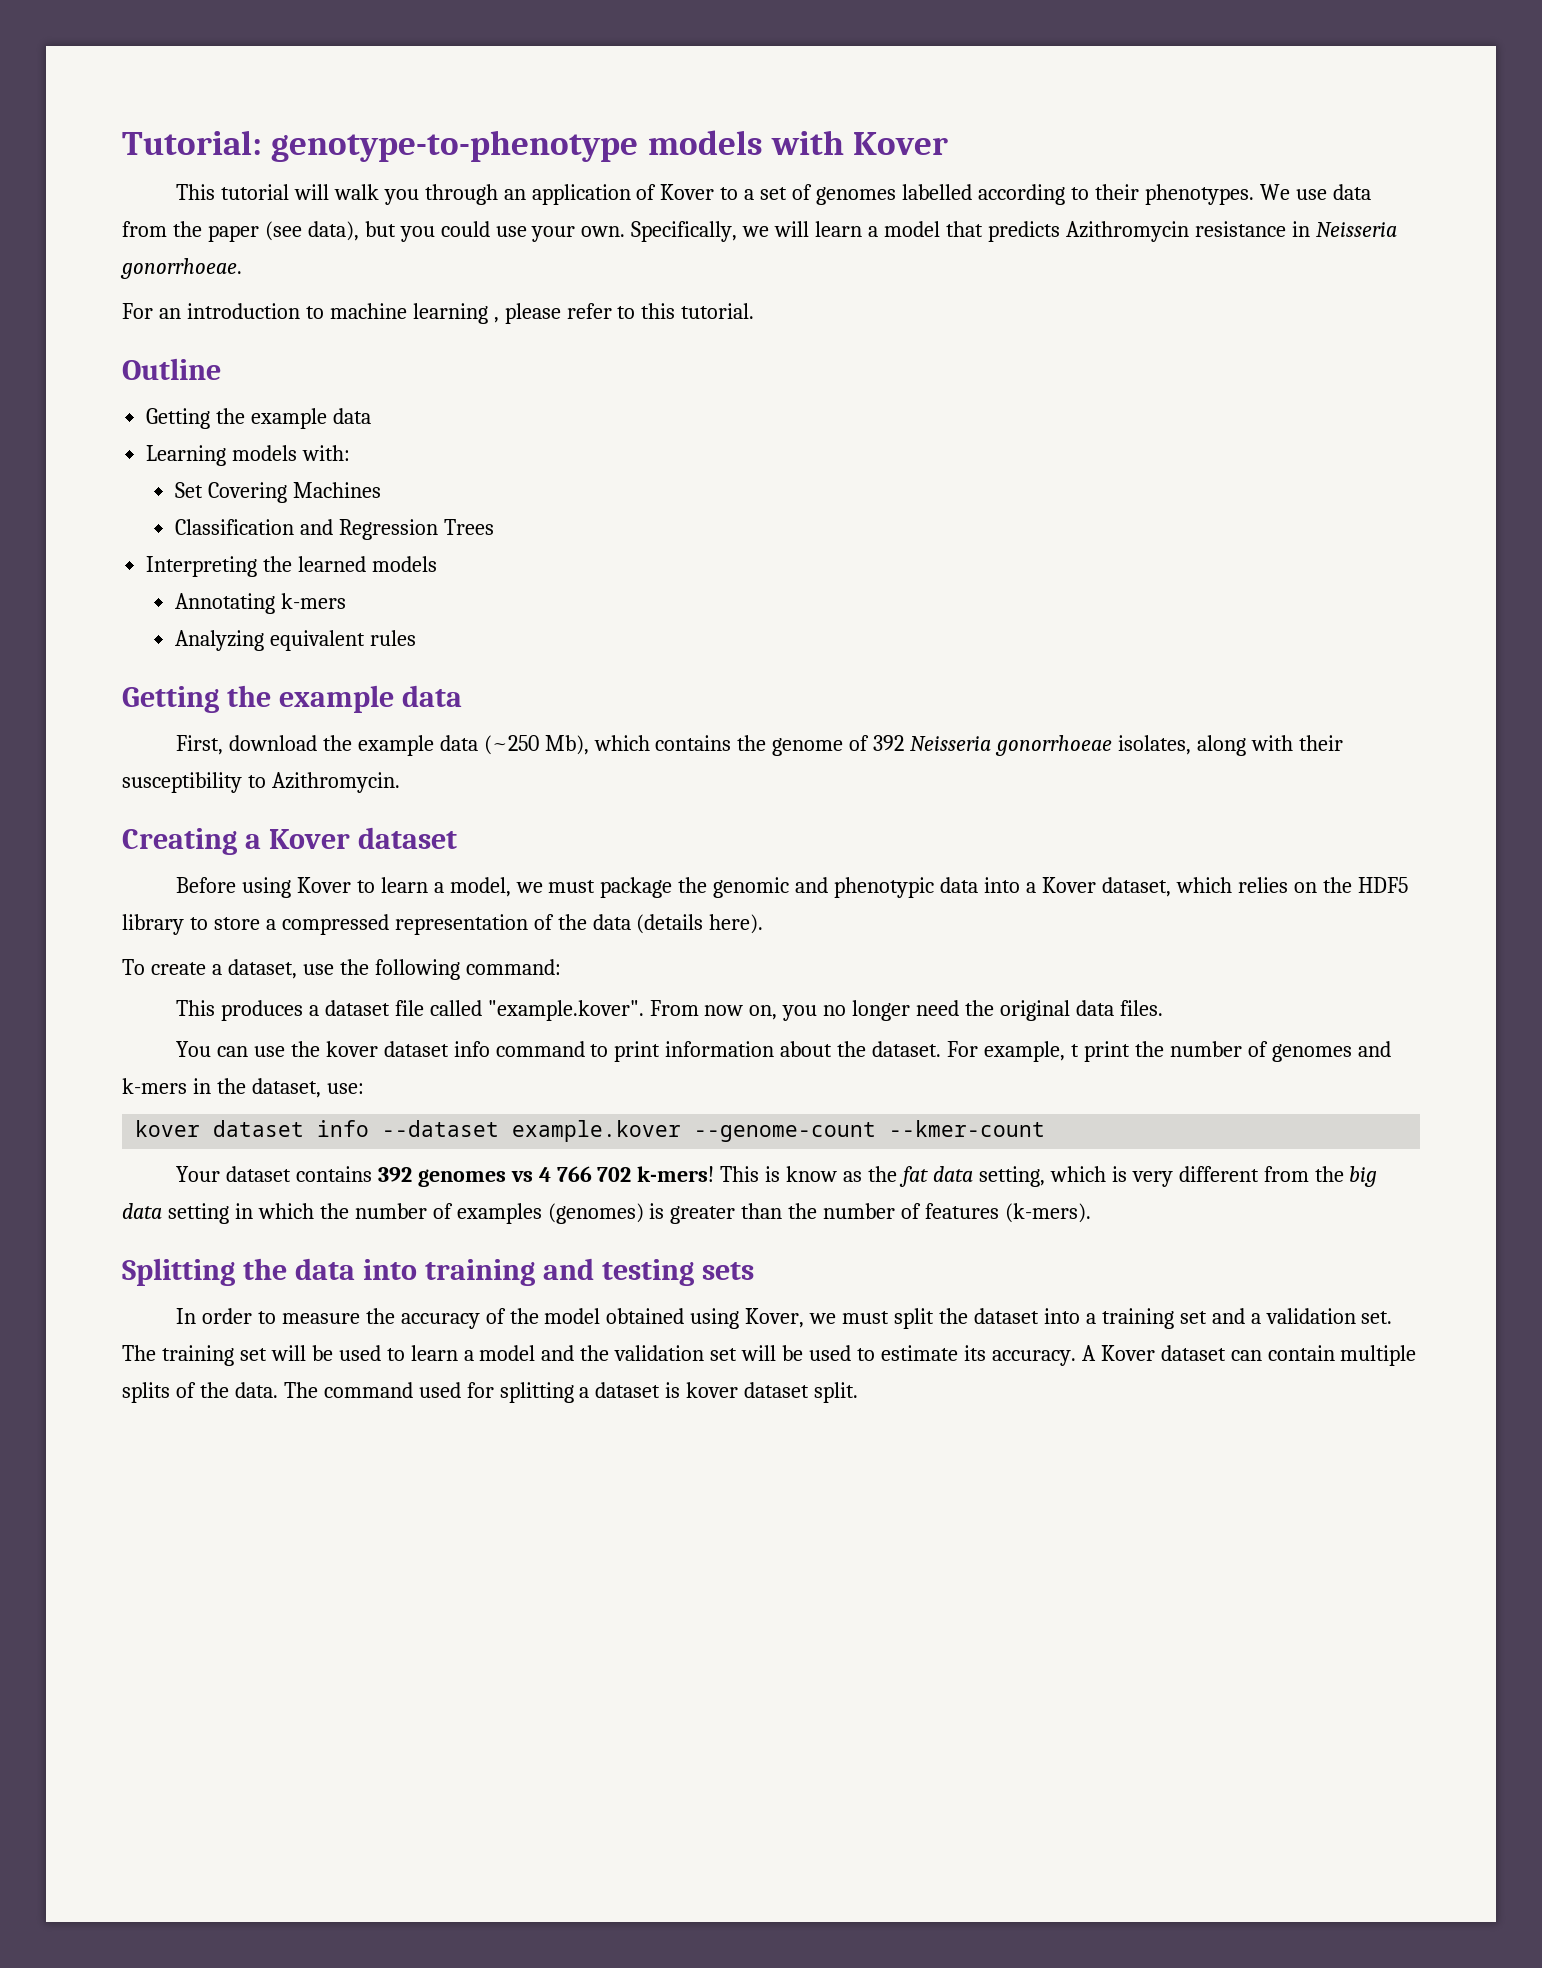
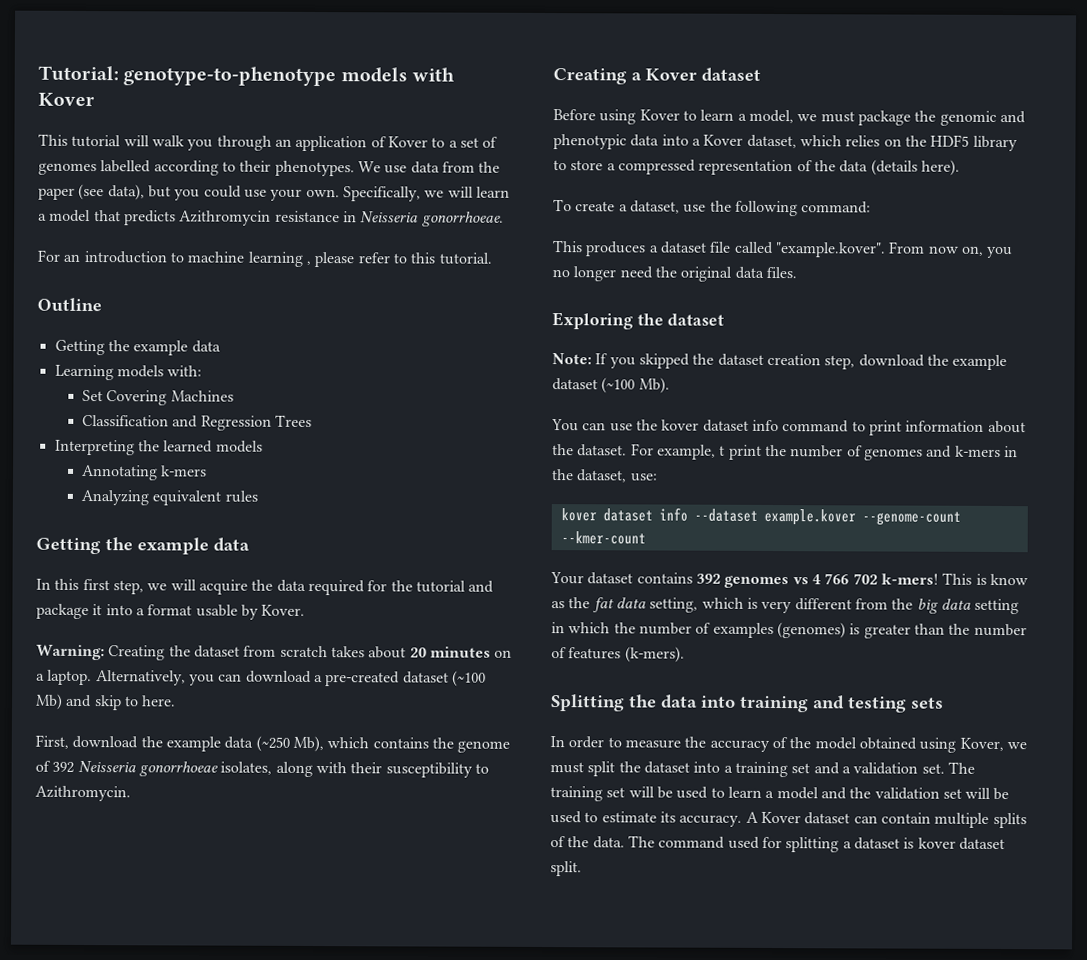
+ In this first step, we will acquire the data required for the tutorial and package it into a format usable by Kover.
+ Warning: Creating the dataset from scratch takes about 20 minutes on a laptop. Alternatively, you can download a pre-created dataset (~100 Mb) and skip to here.
+ Exploring the dataset
+ Note: If you skipped the dataset creation step, download the example dataset (~100 Mb).

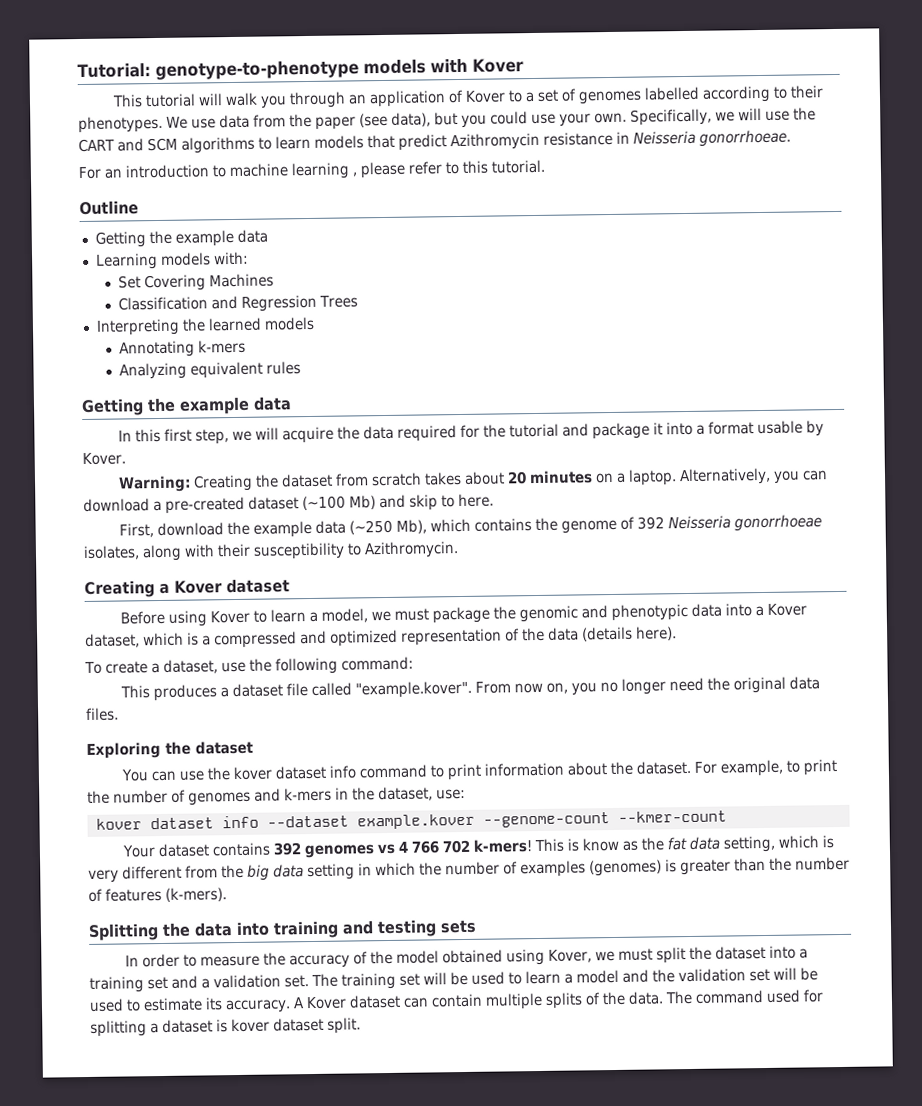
- Specifically, we will learn a model that predicts Azithromycin resistance in Neisseria gonorrhoeae.
+ Specifically, we will use the CART and SCM algorithms to learn models that predict Azithromycin resistance in Neisseria gonorrhoeae.
- Before using Kover to learn a model, we must package the genomic and phenotypic data into a Kover dataset, which relies on the HDF5 library to store a compressed representation of the data (details here).
+ Before using Kover to learn a model, we must package the genomic and phenotypic data into a Kover dataset, which is a compressed and optimized representation of the data (details here).
- Note: If you skipped the dataset creation step, download the example dataset (~100 Mb).
- For example, t print the number of genomes and k-mers in the dataset, use:
+ For example, to print the number of genomes and k-mers in the dataset, use:

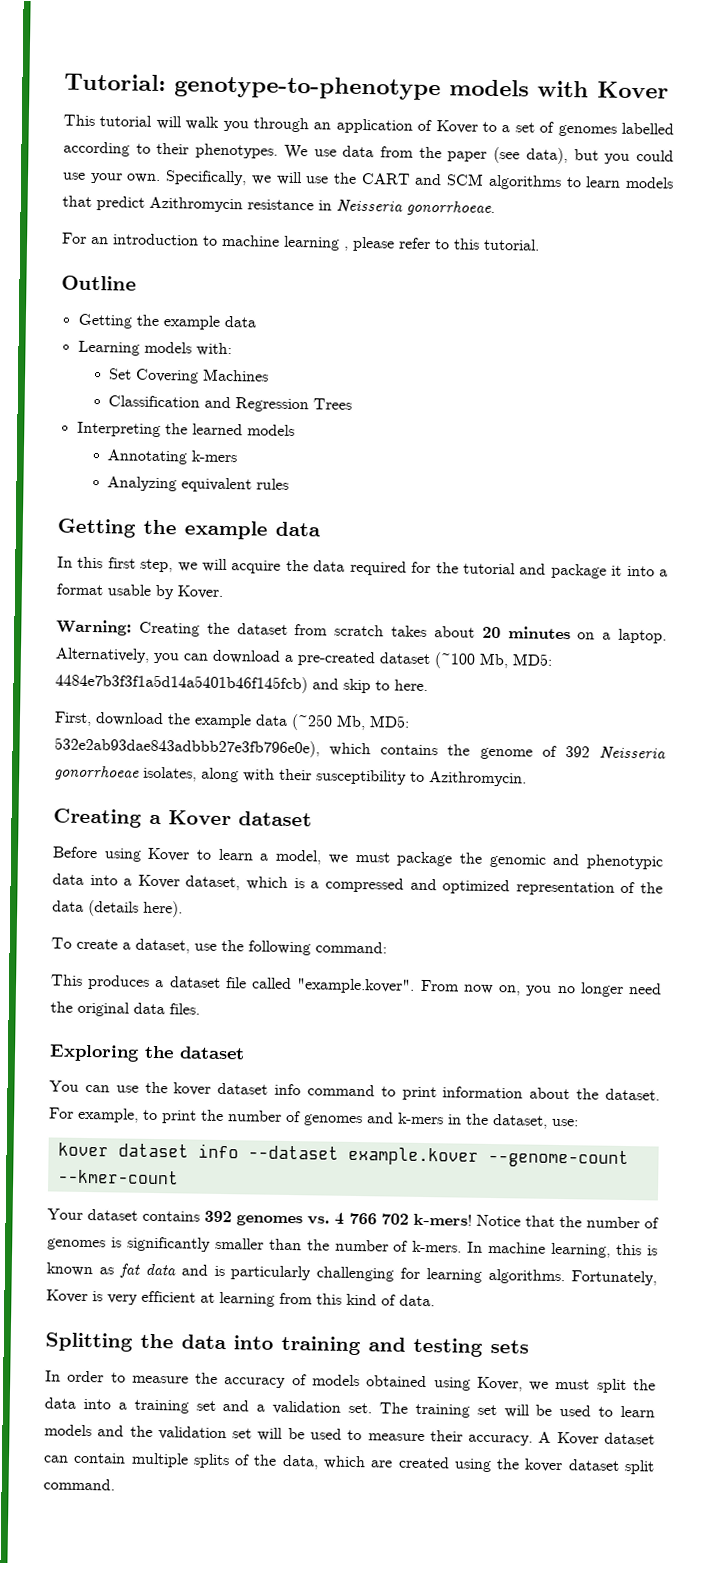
- Alternatively, you can download a pre-created dataset (~100 Mb) and skip to here.
+ Alternatively, you can download a pre-created dataset (~100 Mb, MD5: 4484e7b3f3f1a5d14a5401b46f145fcb) and skip to here.
- First, download the example data (~250 Mb), which contains the genome of 392 Neisseria gonorrhoeae isolates, along with their susceptibility to Azithromycin.
+ First, download the example data (~250 Mb, MD5: 532e2ab93dae843adbbb27e3fb796e0e), which contains the genome of 392 Neisseria gonorrhoeae isolates, along with their susceptibility to Azithromycin.
- Your dataset contains 392 genomes vs 4 766 702 k-mers!
+ Your dataset contains 392 genomes vs. 4 766 702 k-mers!
- This is know as the fat data setting, which is very different from the big data setting in which the number of examples (genomes) is greater than the number of features (k-mers).
+ Notice that the number of genomes is significantly smaller than the number of k-mers. In machine learning, this is known as fat data and is particularly challenging for learning algorithms. Fortunately, Kover is very efficient at learning from this kind of data.
- In order to measure the accuracy of the model obtained using Kover, we must split the dataset into a training set and a validation set.
+ In order to measure the accuracy of models obtained using Kover, we must split the data into a training set and a validation set.
- The training set will be used to learn a model and the validation set will be used to estimate its accuracy.
+ The training set will be used to learn models and the validation set will be used to measure their accuracy.
- A Kover dataset can contain multiple splits of the data. The command used for splitting a dataset is kover dataset split.
+ A Kover dataset can contain multiple splits of the data, which are created using the kover dataset split command.

